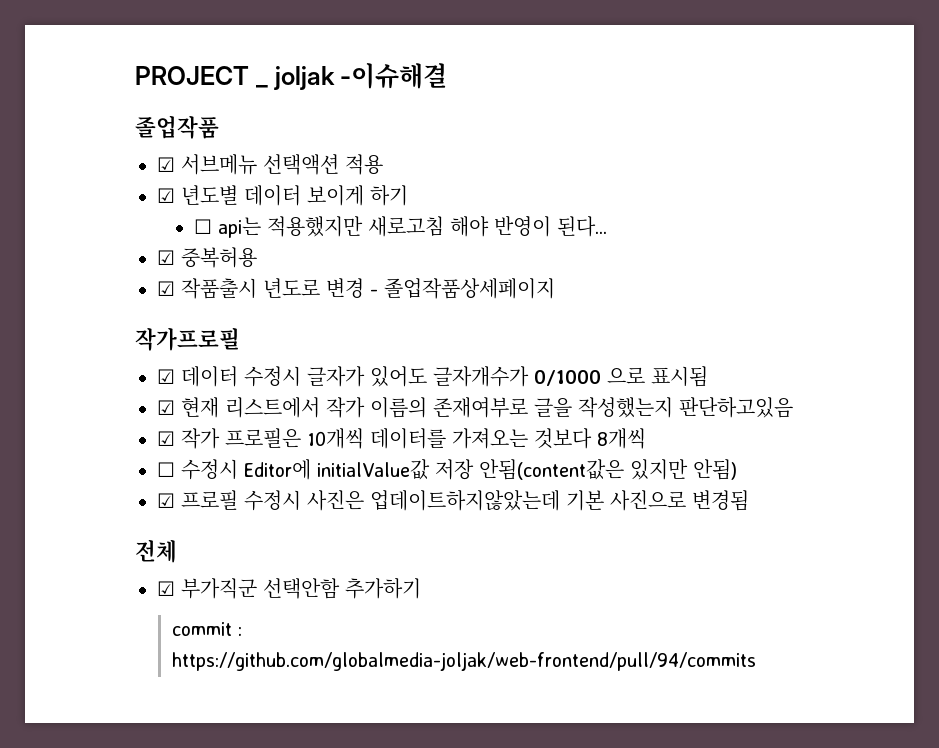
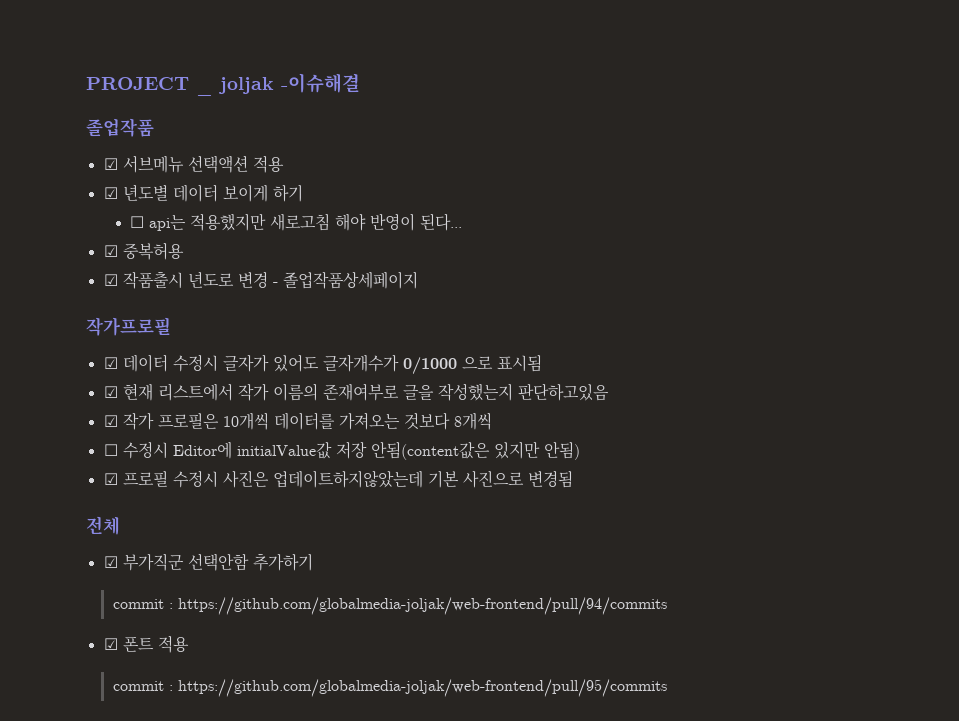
+ ☑ 폰트 적용
+ commit : https://github.com/globalmedia-joljak/web-frontend/pull/95/commits

